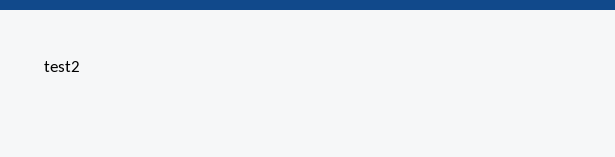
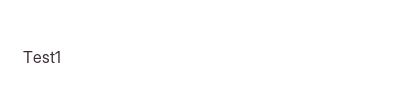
- test2
+ Test1

